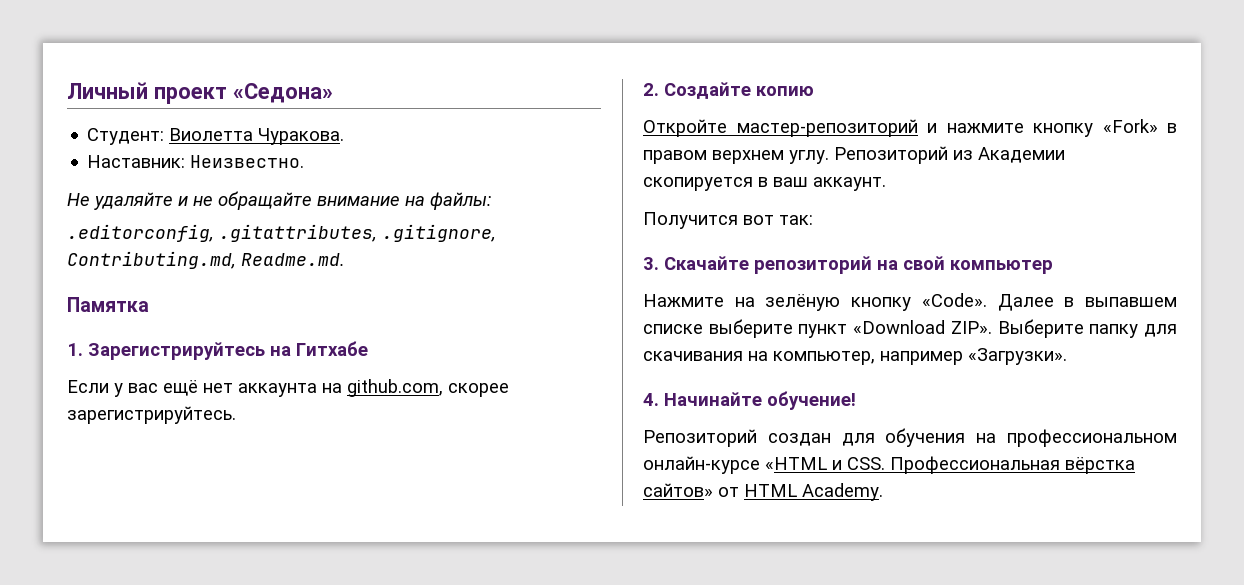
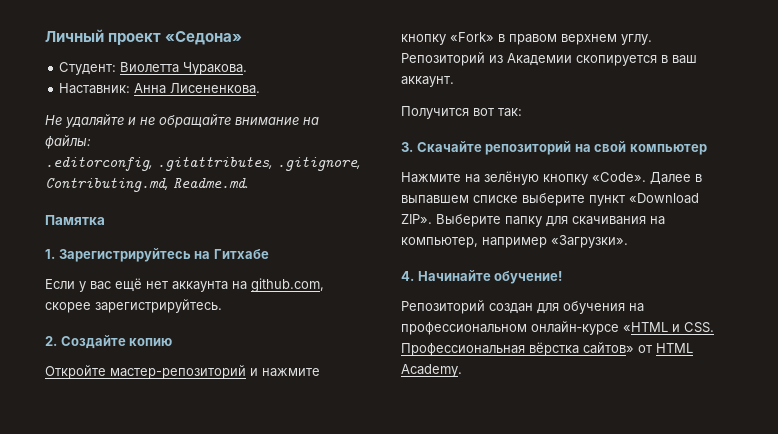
- Наставник: Неизвестно.
+ Наставник: Анна Лисененкова.

